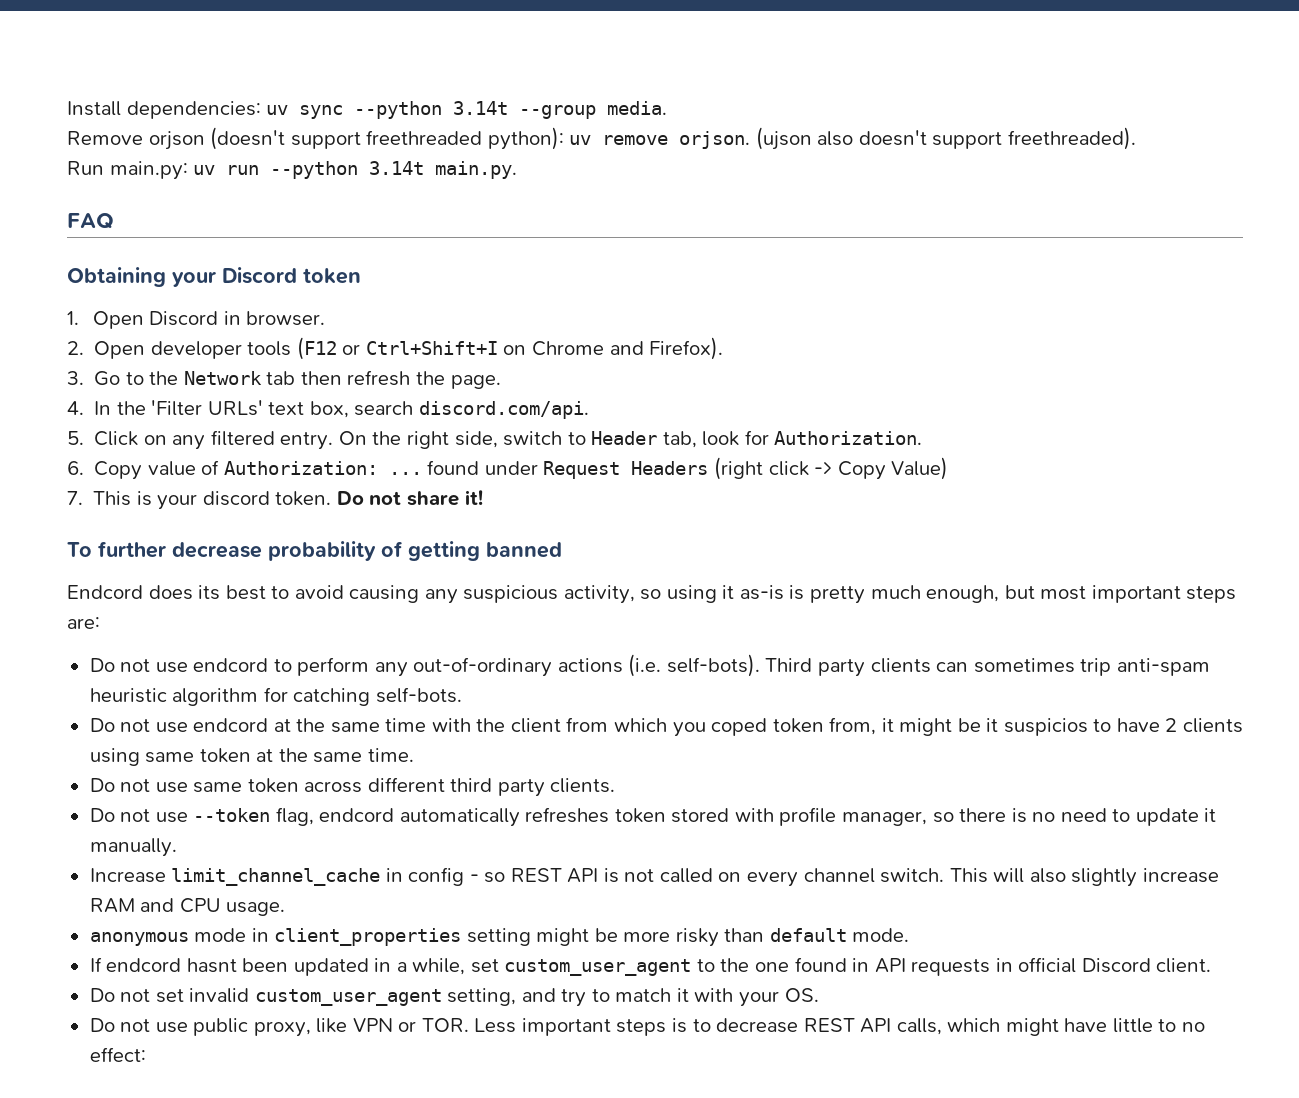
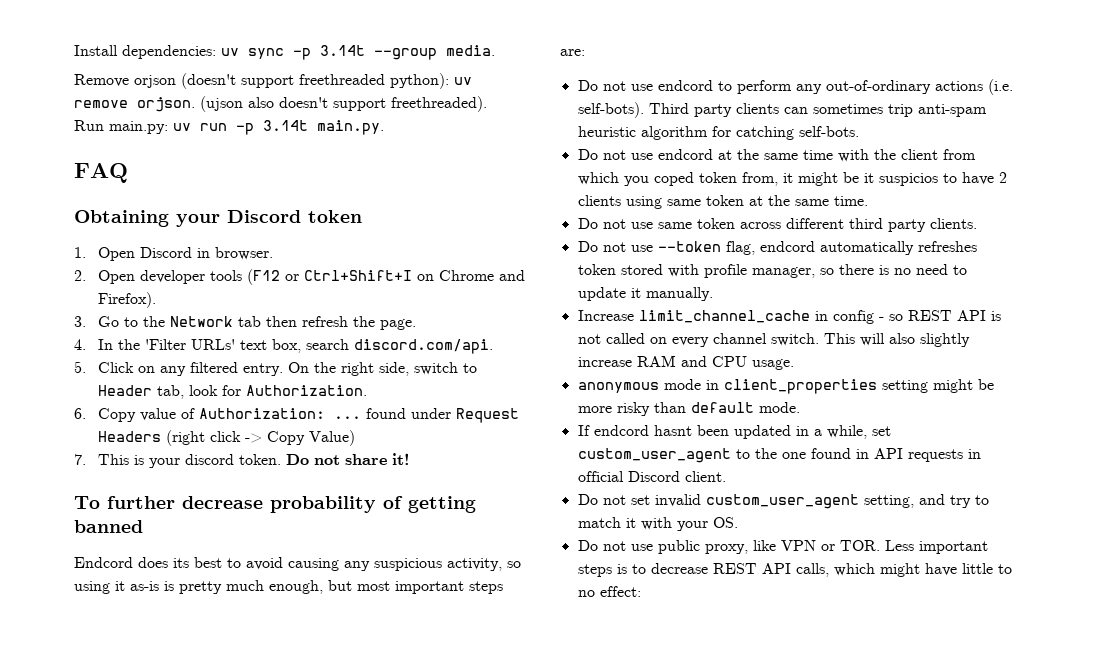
- Install dependencies: uv sync --python 3.14t --group media.
+ Install dependencies: uv sync -p 3.14t --group media.
- Run main.py: uv run --python 3.14t main.py.
+ Run main.py: uv run -p 3.14t main.py.

